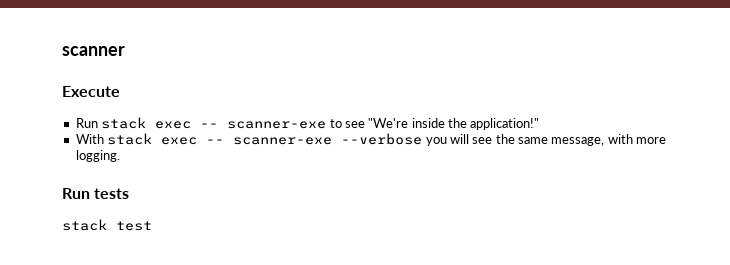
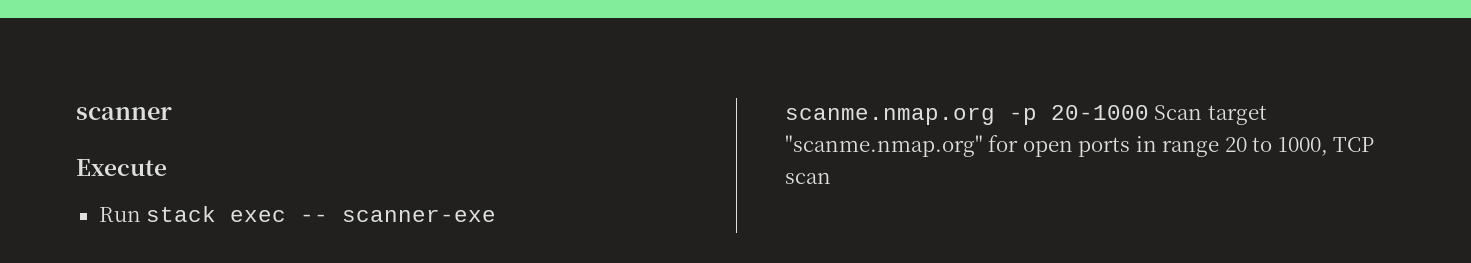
- Run stack exec -- scanner-exe to see "We're inside the application!"
- With stack exec -- scanner-exe --verbose you will see the same message, with more logging.
- Run tests
- stack test
+ Run stack exec -- scanner-exe scanme.nmap.org -p 20-1000 Scan target "scanme.nmap.org" for open ports in range 20 to 1000, TCP scan

